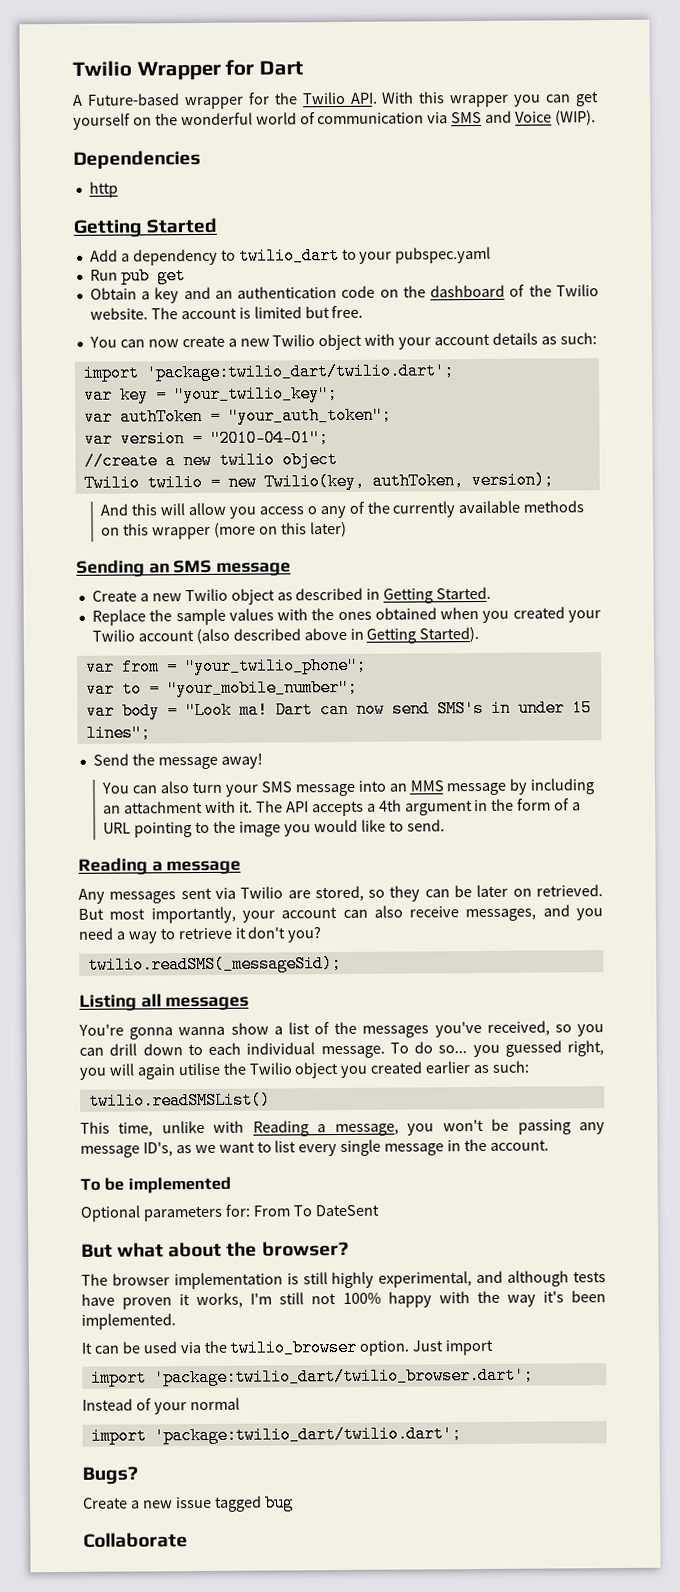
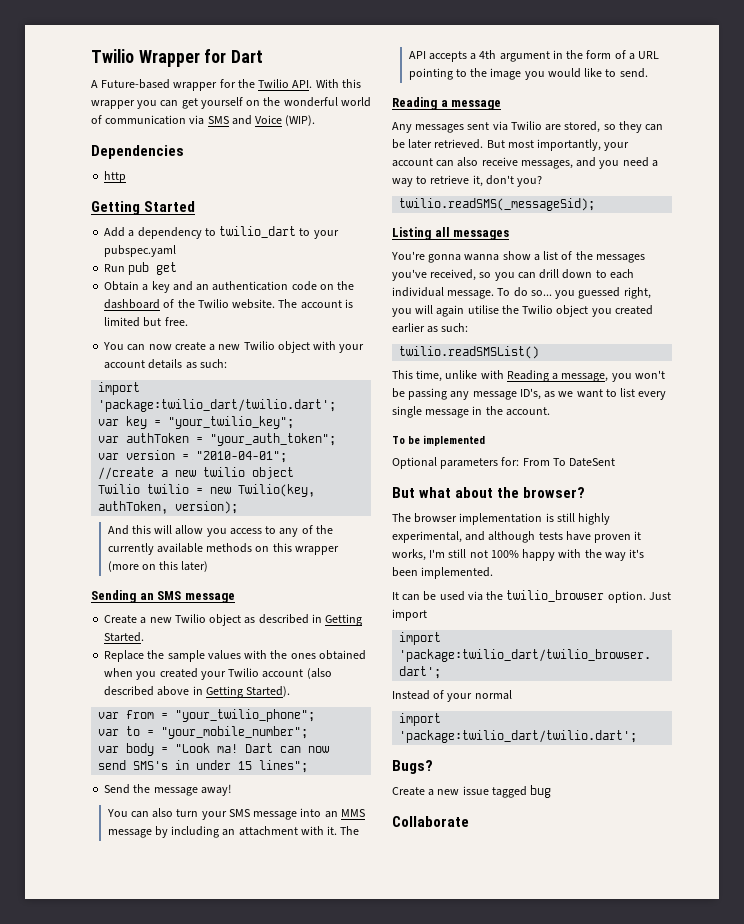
- And this will allow you access o any of the currently available methods on this wrapper (more on this later)
+ And this will allow you access to any of the currently available methods on this wrapper (more on this later)
- Any messages sent via Twilio are stored, so they can be later on retrieved.
+ Any messages sent via Twilio are stored, so they can be later retrieved.
- But most importantly, your account can also receive messages, and you need a way to retrieve it don't you?
+ But most importantly, your account can also receive messages, and you need a way to retrieve it, don't you?

